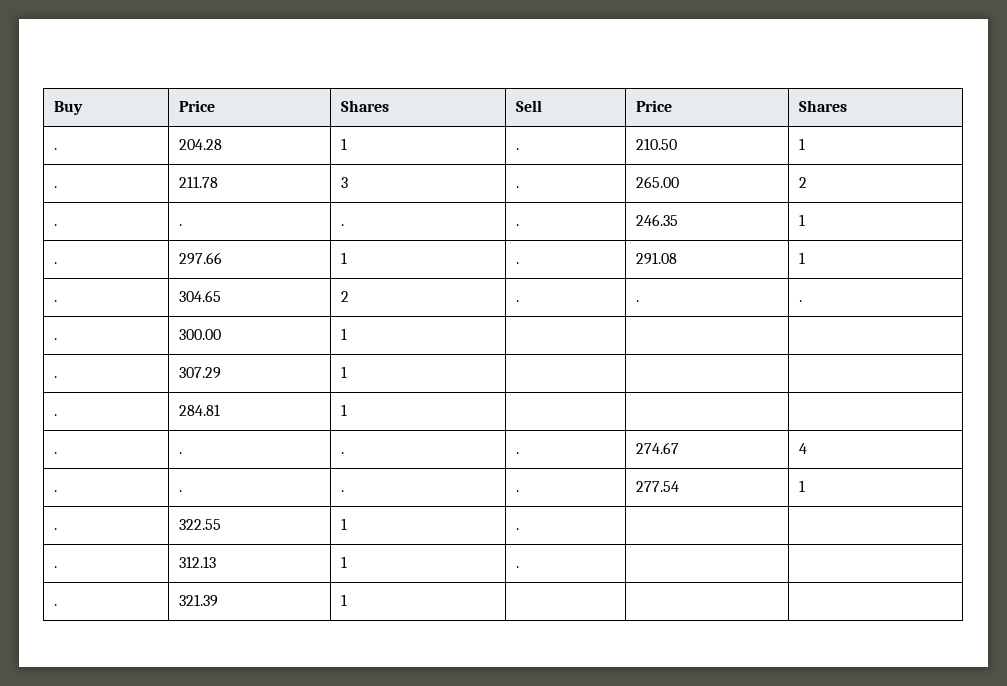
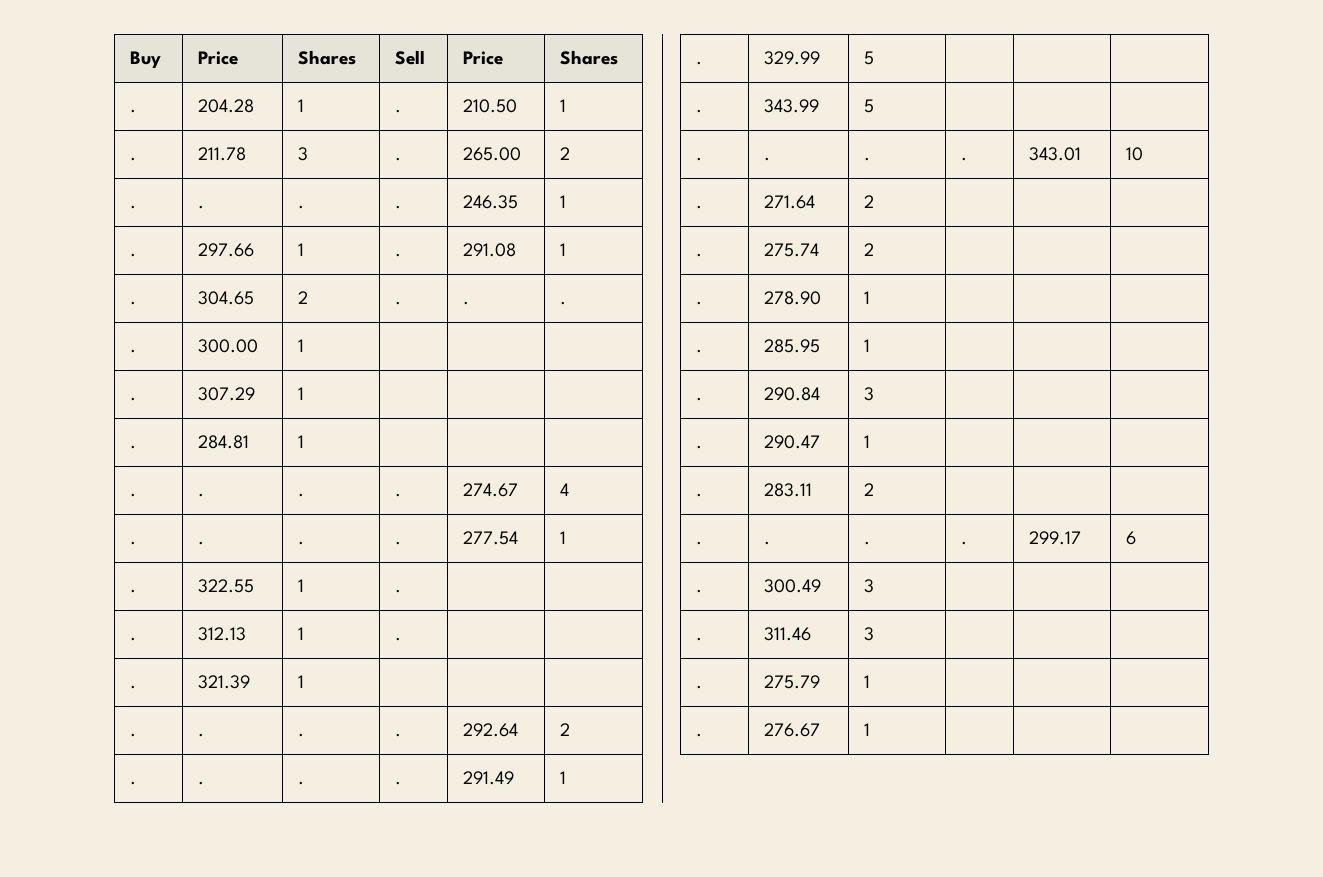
+ . | . | . | . | 292.64 | 2
+ . | . | . | . | 291.49 | 1
+ . | 329.99 | 5 | | |
+ . | 343.99 | 5 | | |
+ . | . | . | . | 343.01 | 10
+ . | 271.64 | 2 | | |
+ . | 275.74 | 2 | | |
+ . | 278.90 | 1 | | |
+ . | 285.95 | 1 | | |
+ . | 290.84 | 3 | | |
+ . | 290.47 | 1 | | |
+ . | 283.11 | 2 | | |
+ . | . | . | . | 299.17 | 6
+ . | 300.49 | 3 | | |
+ . | 311.46 | 3 | | |
+ . | 275.79 | 1 | | |
+ . | 276.67 | 1 | | |

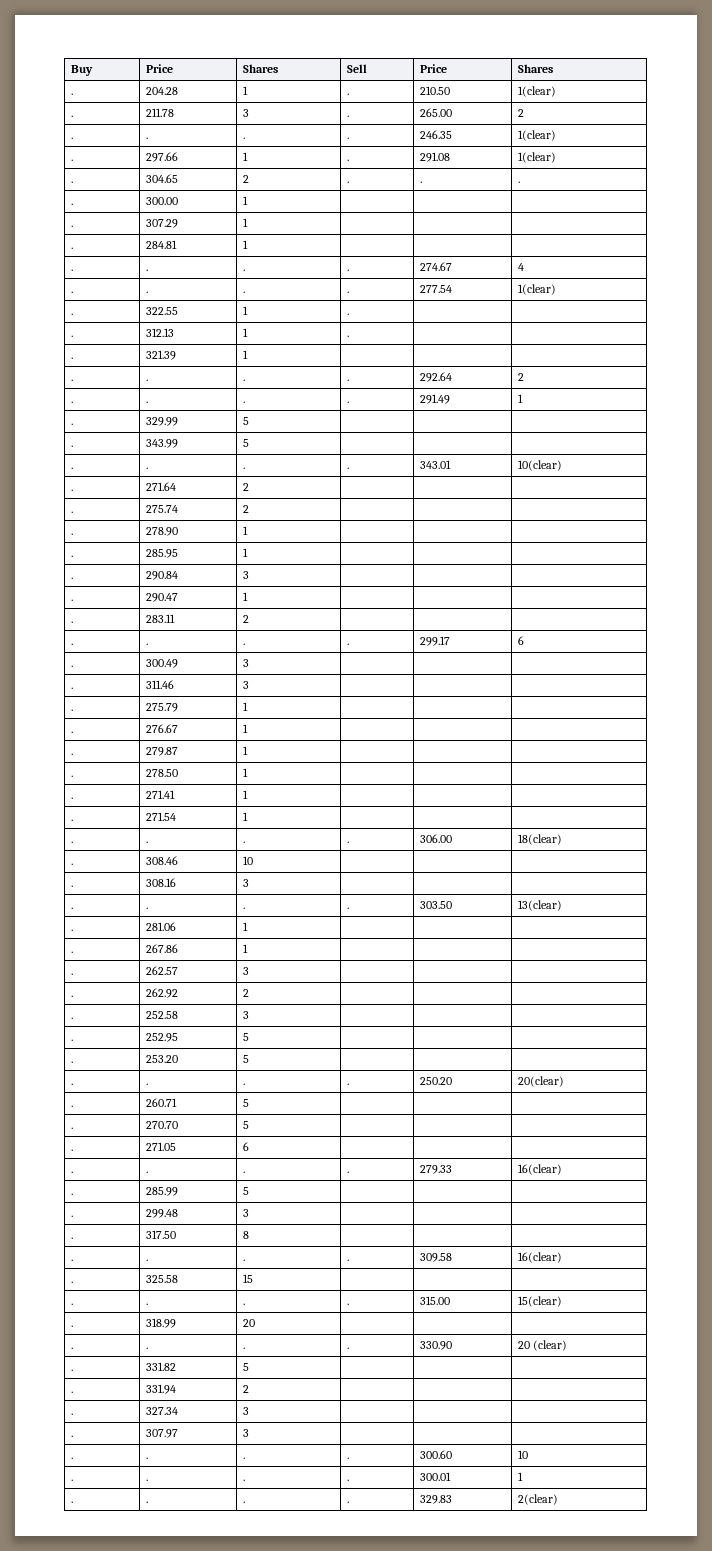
- . | 204.28 | 1 | . | 210.50 | 1
+ . | 204.28 | 1 | . | 210.50 | 1(clear)
- . | . | . | . | 246.35 | 1
+ . | . | . | . | 246.35 | 1(clear)
- . | 297.66 | 1 | . | 291.08 | 1
+ . | 297.66 | 1 | . | 291.08 | 1(clear)
- . | . | . | . | 277.54 | 1
+ . | . | . | . | 277.54 | 1(clear)
- . | . | . | . | 343.01 | 10
+ . | . | . | . | 343.01 | 10(clear)
+ . | 279.87 | 1 | | |
+ . | 278.50 | 1 | | |
+ . | 271.41 | 1 | | |
+ . | 271.54 | 1 | | |
+ . | . | . | . | 306.00 | 18(clear)
+ . | 308.46 | 10 | | |
+ . | 308.16 | 3 | | |
+ . | . | . | . | 303.50 | 13(clear)
+ . | 281.06 | 1 | | |
+ . | 267.86 | 1 | | |
+ . | 262.57 | 3 | | |
+ . | 262.92 | 2 | | |
+ . | 252.58 | 3 | | |
+ . | 252.95 | 5 | | |
+ . | 253.20 | 5 | | |
+ . | . | . | . | 250.20 | 20(clear)
+ . | 260.71 | 5 | | |
+ . | 270.70 | 5 | | |
+ . | 271.05 | 6 | | |
+ . | . | . | . | 279.33 | 16(clear)
+ . | 285.99 | 5 | | |
+ . | 299.48 | 3 | | |
+ . | 317.50 | 8 | | |
+ . | . | . | . | 309.58 | 16(clear)
+ . | 325.58 | 15 | | |
+ . | . | . | . | 315.00 | 15(clear)
+ . | 318.99 | 20 | | |
+ . | . | . | . | 330.90 | 20 (clear)
+ . | 331.82 | 5 | | |
+ . | 331.94 | 2 | | |
+ . | 327.34 | 3 | | |
+ . | 307.97 | 3 | | |
+ . | . | . | . | 300.60 | 10
+ . | . | . | . | 300.01 | 1
+ . | . | . | . | 329.83 | 2(clear)

